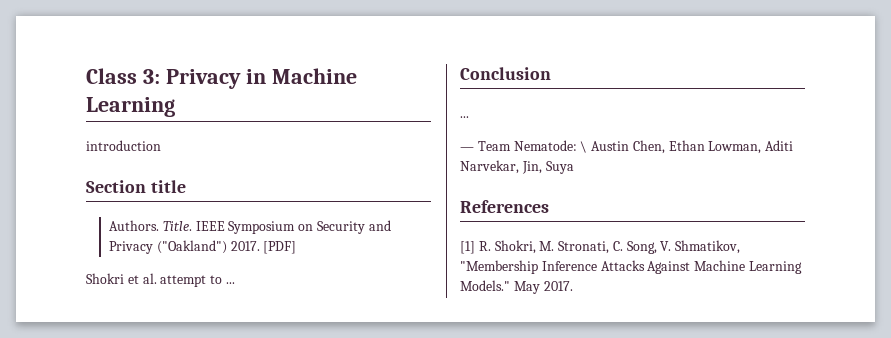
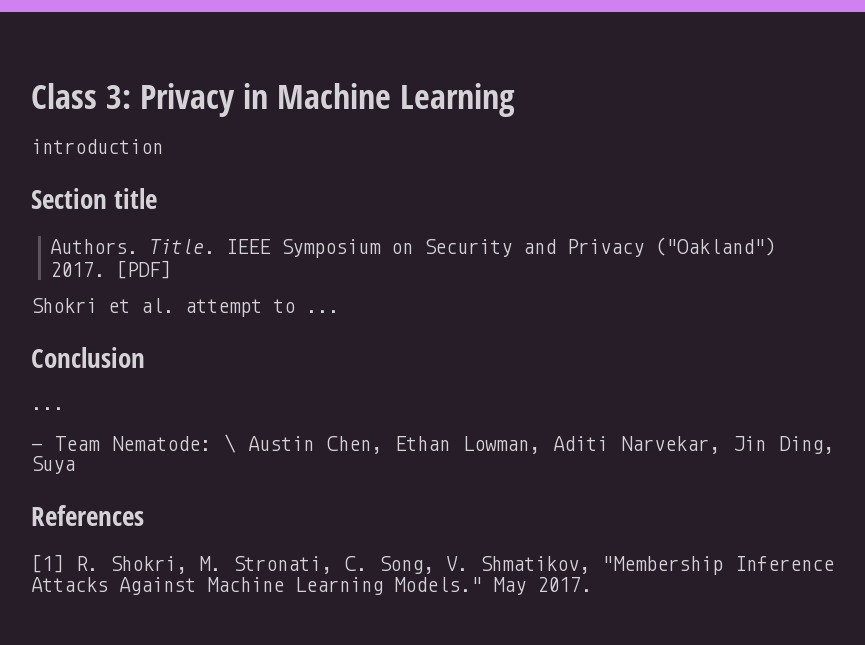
- — Team Nematode: \ Austin Chen, Ethan Lowman, Aditi Narvekar, Jin, Suya
+ — Team Nematode: \ Austin Chen, Ethan Lowman, Aditi Narvekar, Jin Ding, Suya

